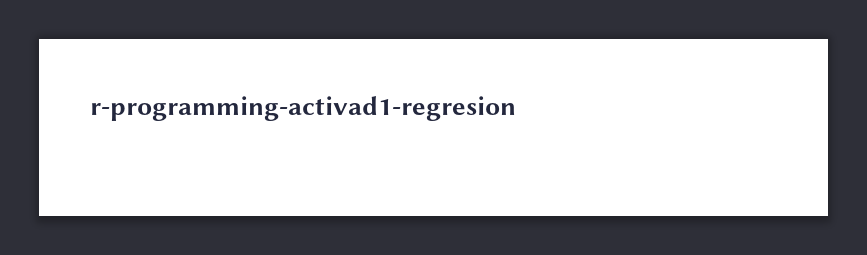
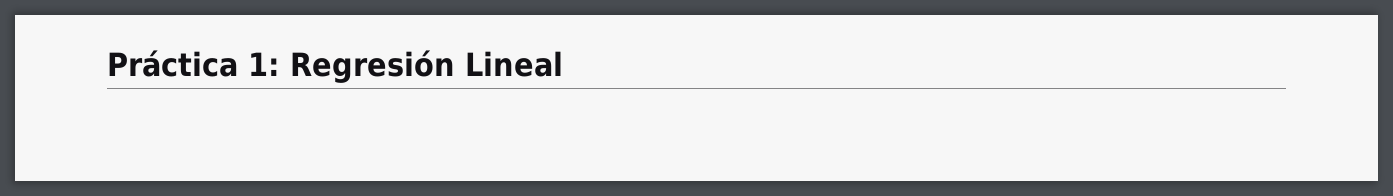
- r-programming-activad1-regresion
+ Práctica 1: Regresión Lineal

